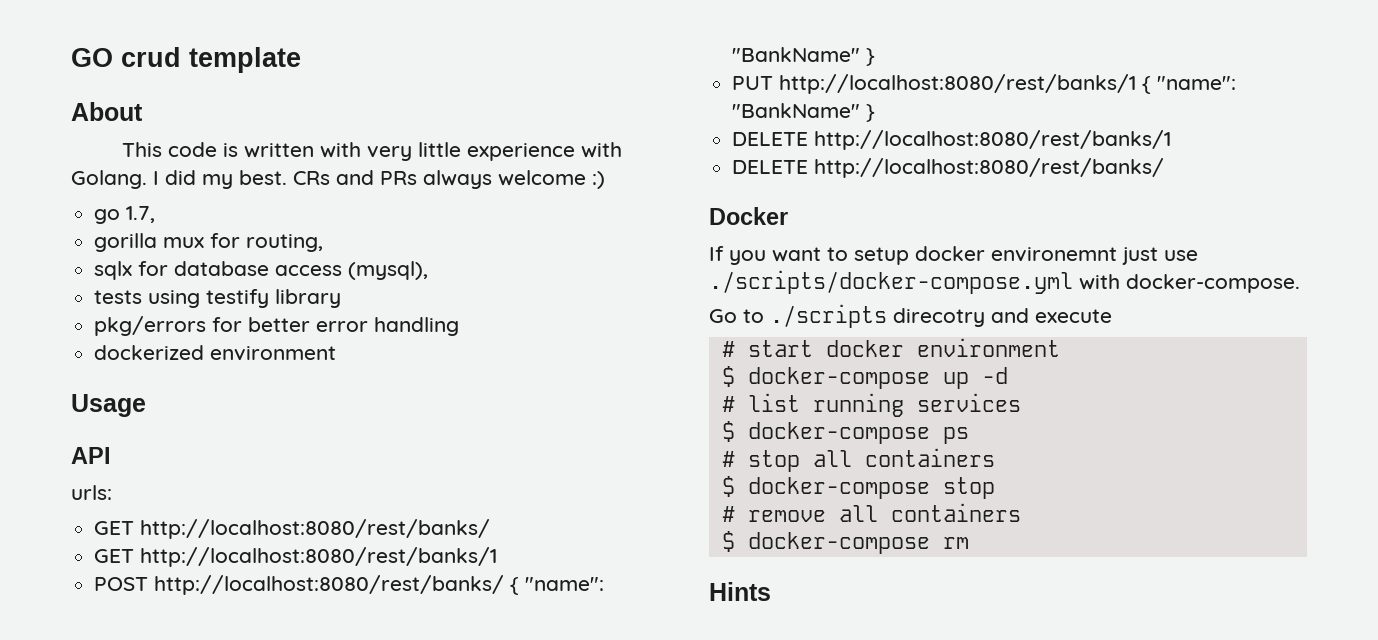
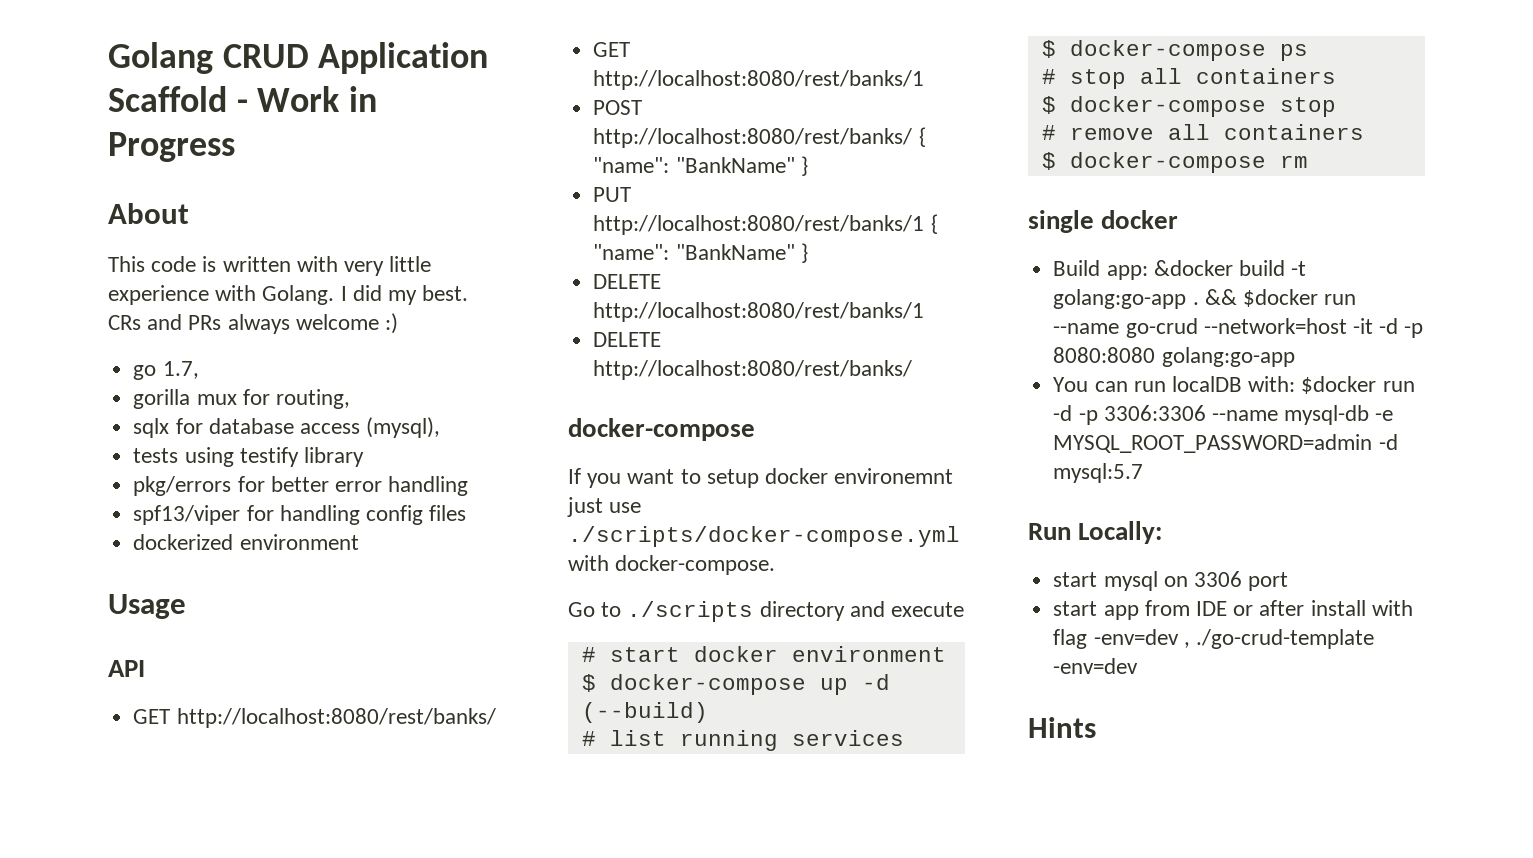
- GO crud template
+ Golang CRUD Application Scaffold - Work in Progress
+ spf13/viper for handling config files
- urls:
  DELETE http://localhost:8080/rest/banks/
- Docker
+ docker-compose
- Go to ./scripts direcotry and execute
+ Go to ./scripts directory and execute
- $ docker-compose up -d
+ $ docker-compose up -d (--build)
+ single docker
+ Build app: &docker build -t golang:go-app . && $docker run --name go-crud --network=host -it -d -p 8080:8080 golang:go-app
+ You can run localDB with: $docker run -d -p 3306:3306 --name mysql-db -e MYSQL_ROOT_PASSWORD=admin -d mysql:5.7
+ Run Locally:
+ start mysql on 3306 port
+ start app from IDE or after install with flag -env=dev , ./go-crud-template -env=dev

